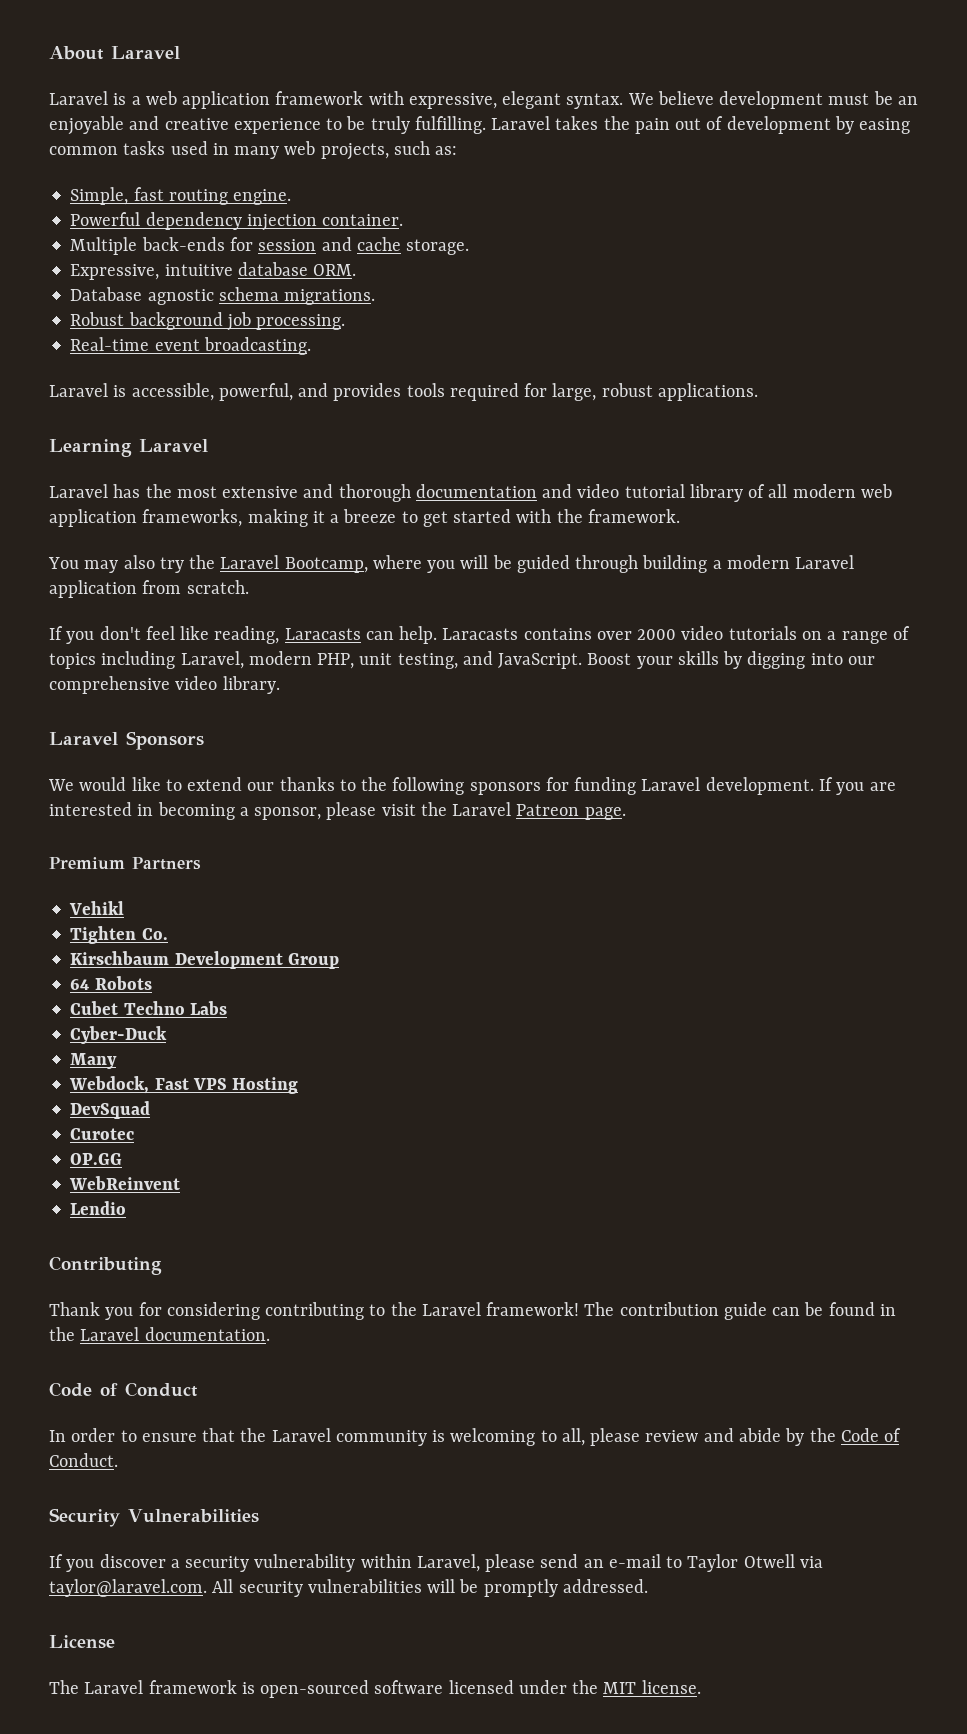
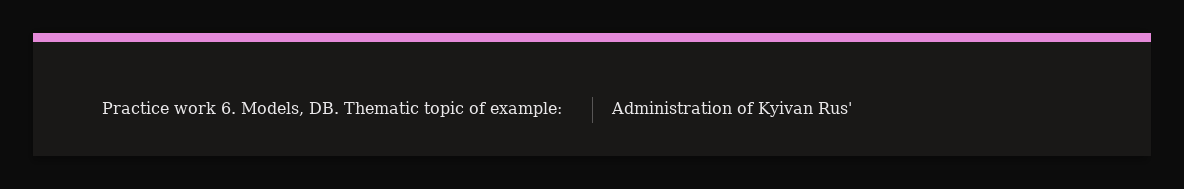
- About Laravel
- Laravel is a web application framework with expressive, elegant syntax. We believe development must be an enjoyable and creative experience to be truly fulfilling. Laravel takes the pain out of development by easing common tasks used in many web projects, such as:
- Simple, fast routing engine.
- Powerful dependency injection container.
- Multiple back-ends for session and cache storage.
- Expressive, intuitive database ORM.
- Database agnostic schema migrations.
- Robust background job processing.
- Real-time event broadcasting.
- Laravel is accessible, powerful, and provides tools required for large, robust applications.
- Learning Laravel
- Laravel has the most extensive and thorough documentation and video tutorial library of all modern web application frameworks, making it a breeze to get started with the framework.
- You may also try the Laravel Bootcamp, where you will be guided through building a modern Laravel application from scratch.
- If you don't feel like reading, Laracasts can help. Laracasts contains over 2000 video tutorials on a range of topics including Laravel, modern PHP, unit testing, and JavaScript. Boost your skills by digging into our comprehensive video library.
- Laravel Sponsors
- We would like to extend our thanks to the following sponsors for funding Laravel development. If you are interested in becoming a sponsor, please visit the Laravel Patreon page.
- Premium Partners
- Vehikl
- Tighten Co.
- Kirschbaum Development Group
- 64 Robots
- Cubet Techno Labs
- Cyber-Duck
- Many
- Webdock, Fast VPS Hosting
- DevSquad
- Curotec
- OP.GG
- WebReinvent
- Lendio
- Contributing
- Thank you for considering contributing to the Laravel framework! The contribution guide can be found in the Laravel documentation.
- Code of Conduct
- In order to ensure that the Laravel community is welcoming to all, please review and abide by the Code of Conduct.
- Security Vulnerabilities
- If you discover a security vulnerability within Laravel, please send an e-mail to Taylor Otwell via taylor@laravel.com. All security vulnerabilities will be promptly addressed.
- License
- The Laravel framework is open-sourced software licensed under the MIT license.
+ Practice work 6. Models, DB. Тhematic topic of example: Administration of Kyivan Rus'

